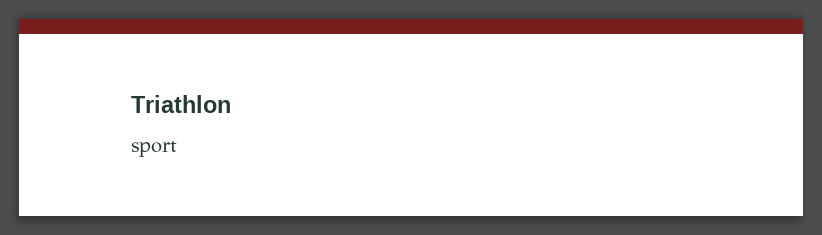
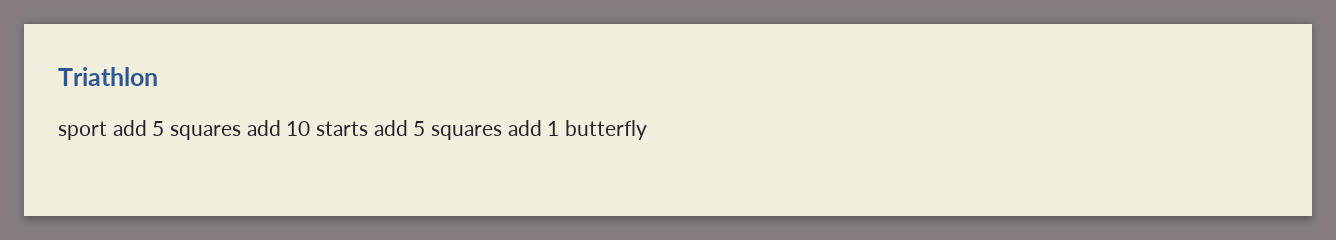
- sport
+ sport add 5 squares add 10 starts add 5 squares add 1 butterfly

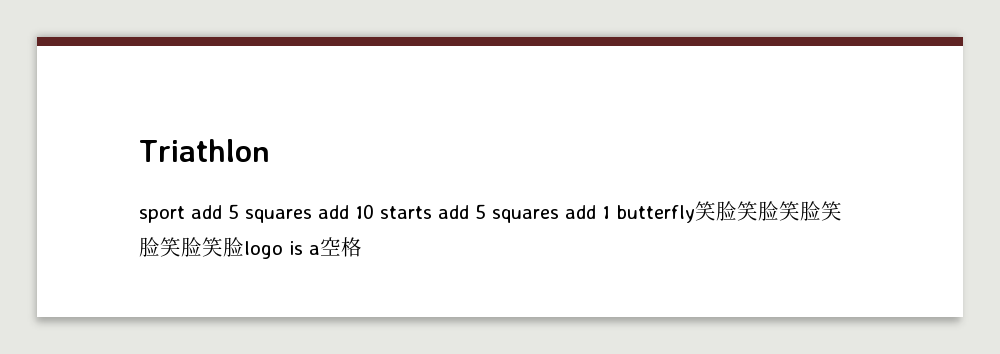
- sport add 5 squares add 10 starts add 5 squares add 1 butterfly
+ sport add 5 squares add 10 starts add 5 squares add 1 butterfly笑脸笑脸笑脸笑脸笑脸笑脸logo is a空格

